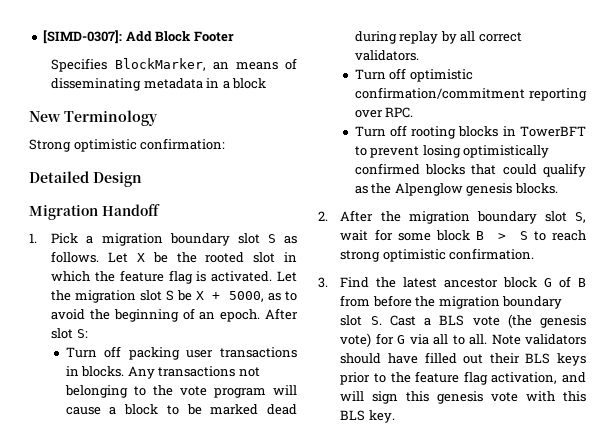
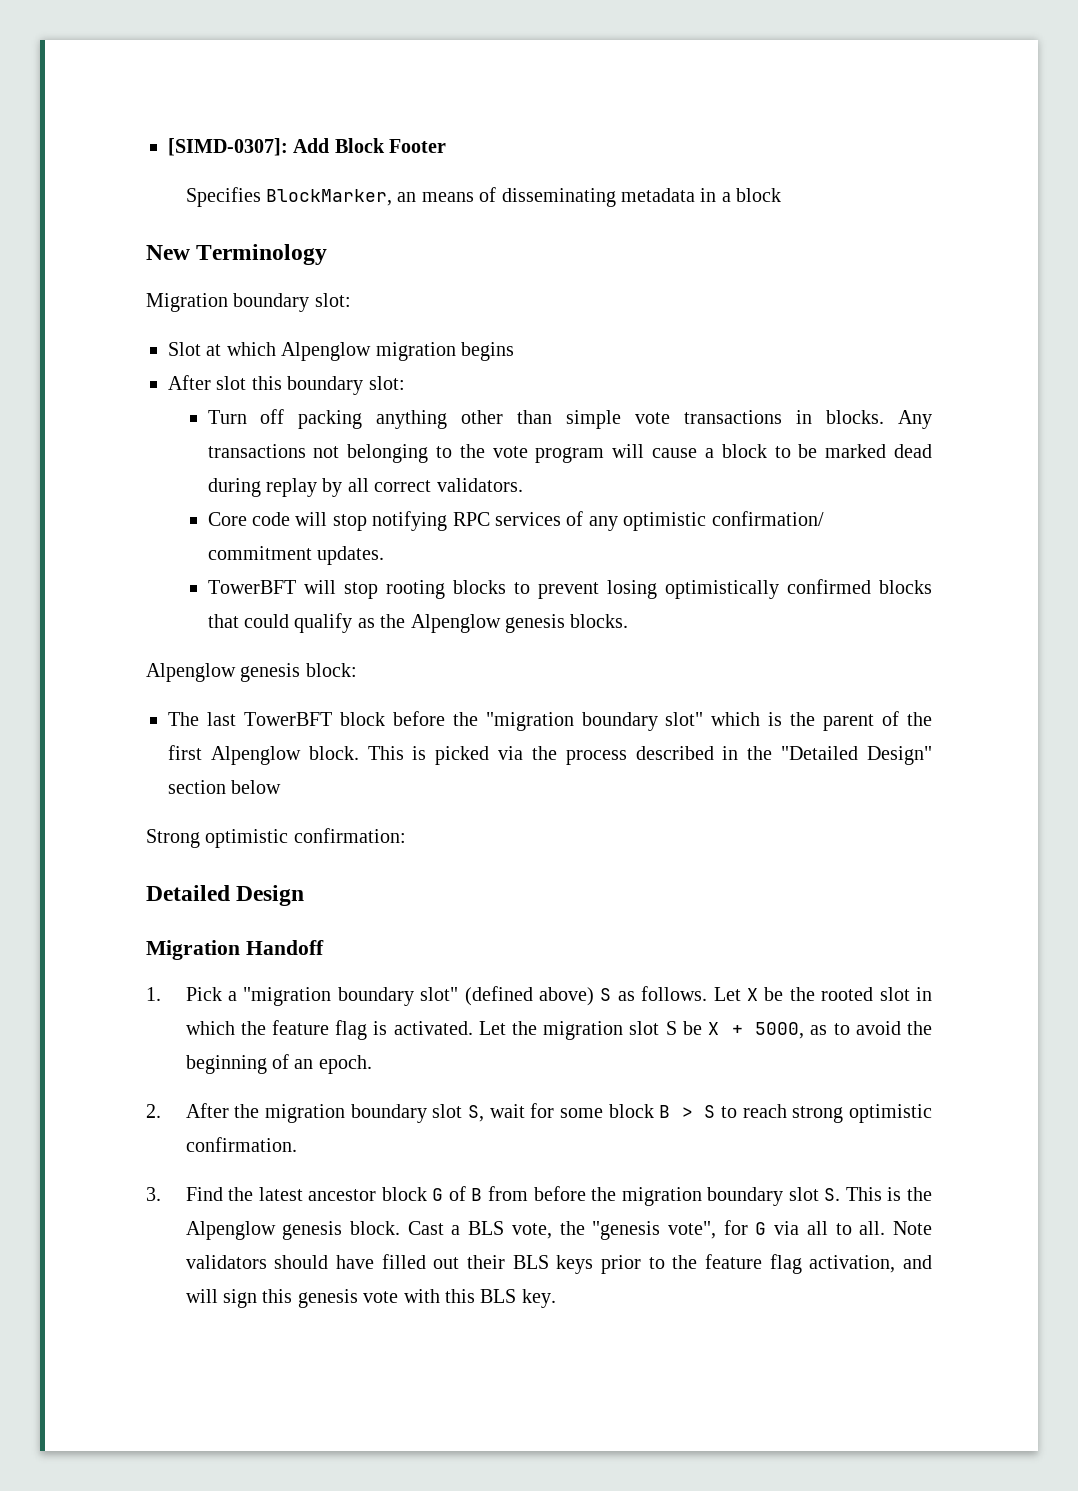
+ Migration boundary slot:
+ Slot at which Alpenglow migration begins
+ After slot this boundary slot:
+ Turn off packing anything other than simple vote transactions in blocks. Any transactions not belonging to the vote program will cause a block to be marked dead during replay by all correct validators.
+ Core code will stop notifying RPC services of any optimistic confirmation/ commitment updates.
+ TowerBFT will stop rooting blocks to prevent losing optimistically confirmed blocks that could qualify as the Alpenglow genesis blocks.
+ Alpenglow genesis block:
+ The last TowerBFT block before the "migration boundary slot" which is the parent of the first Alpenglow block. This is picked via the process described in the "Detailed Design" section below
- 1. Pick a migration boundary slot S as follows.
+ 1. Pick a "migration boundary slot" (defined above) S as follows.
- After slot S:
- Turn off packing user transactions in blocks. Any transactions not belonging to the vote program will cause a block to be marked dead during replay by all correct validators.
- Turn off optimistic confirmation/commitment reporting over RPC.
- Turn off rooting blocks in TowerBFT to prevent losing optimistically confirmed blocks that could qualify as the Alpenglow genesis blocks.
- 3. Find the latest ancestor block G of B from before the migration boundary slot S. Cast a BLS vote (the genesis vote) for G via all to all.
+ 3. Find the latest ancestor block G of B from before the migration boundary slot S. This is the Alpenglow genesis block. Cast a BLS vote, the "genesis vote", for G via all to all.

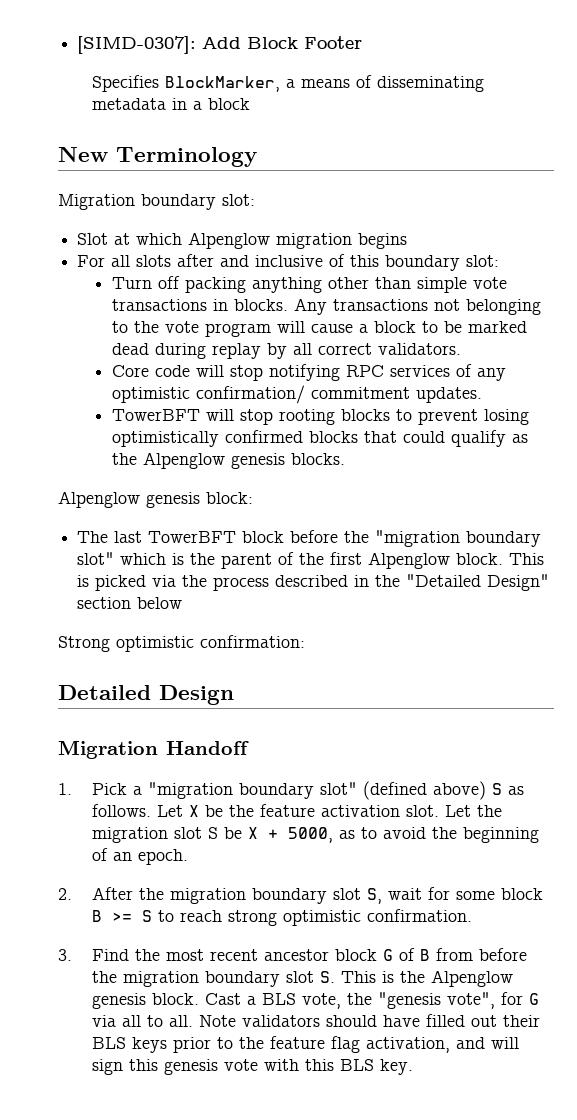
- Specifies BlockMarker, an means of disseminating metadata in a block
+ Specifies BlockMarker, a means of disseminating metadata in a block
- After slot this boundary slot:
+ For all slots after and inclusive of this boundary slot:
- Let X be the rooted slot in which the feature flag is activated.
+ Let X be the feature activation slot.
- 2. After the migration boundary slot S, wait for some block B > S to reach strong optimistic confirmation.
+ 2. After the migration boundary slot S, wait for some block B >= S to reach strong optimistic confirmation.
- 3. Find the latest ancestor block G of B from before the migration boundary slot S. This is the Alpenglow genesis block.
+ 3. Find the most recent ancestor block G of B from before the migration boundary slot S. This is the Alpenglow genesis block.

